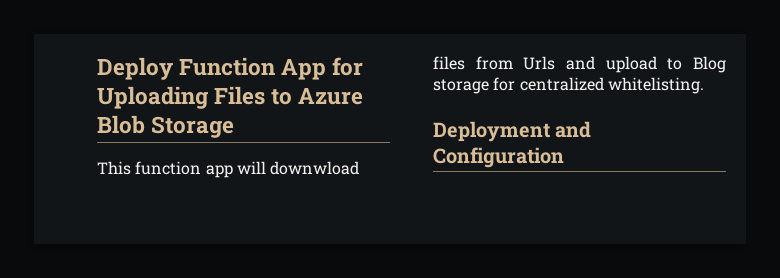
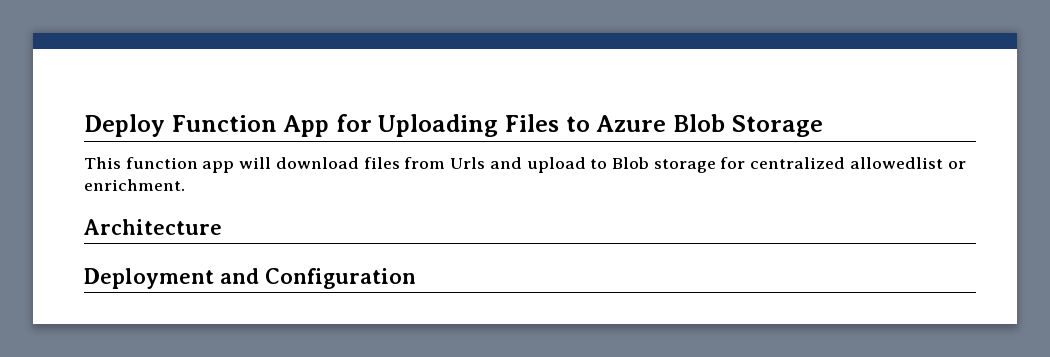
- This function app will downwload files from Urls and upload to Blog storage for centralized whitelisting.
+ This function app will download files from Urls and upload to Blob storage for centralized allowedlist or enrichment.
+ Architecture

